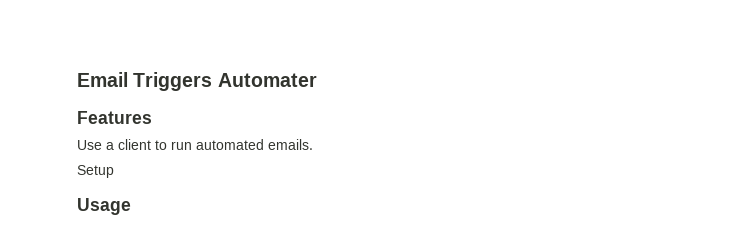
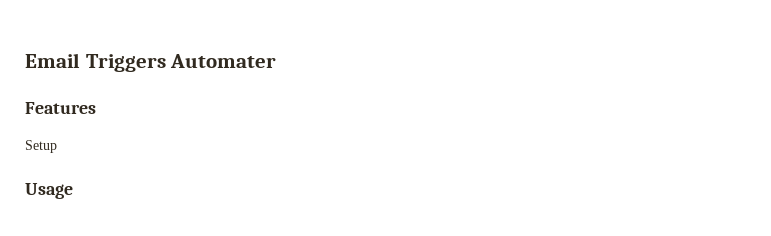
- Use a client to run automated emails.

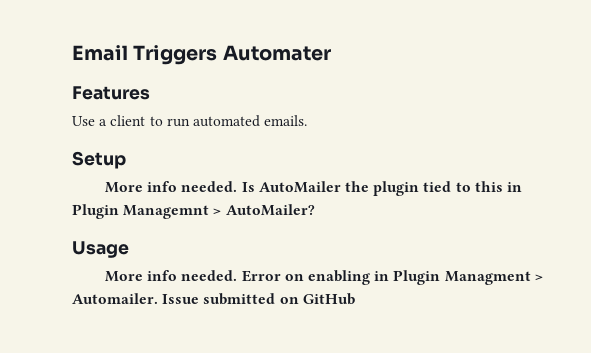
+ Use a client to run automated emails.
  Setup
+ More info needed. Is AutoMailer the plugin tied to this in Plugin Managemnt > AutoMailer?
  Usage
+ More info needed. Error on enabling in Plugin Managment > Automailer. Issue submitted on GitHub

